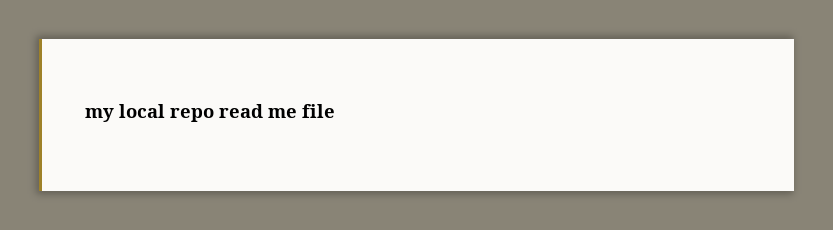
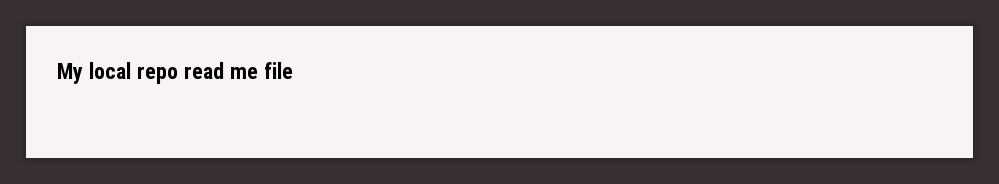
- my local repo read me file
+ My local repo read me file

